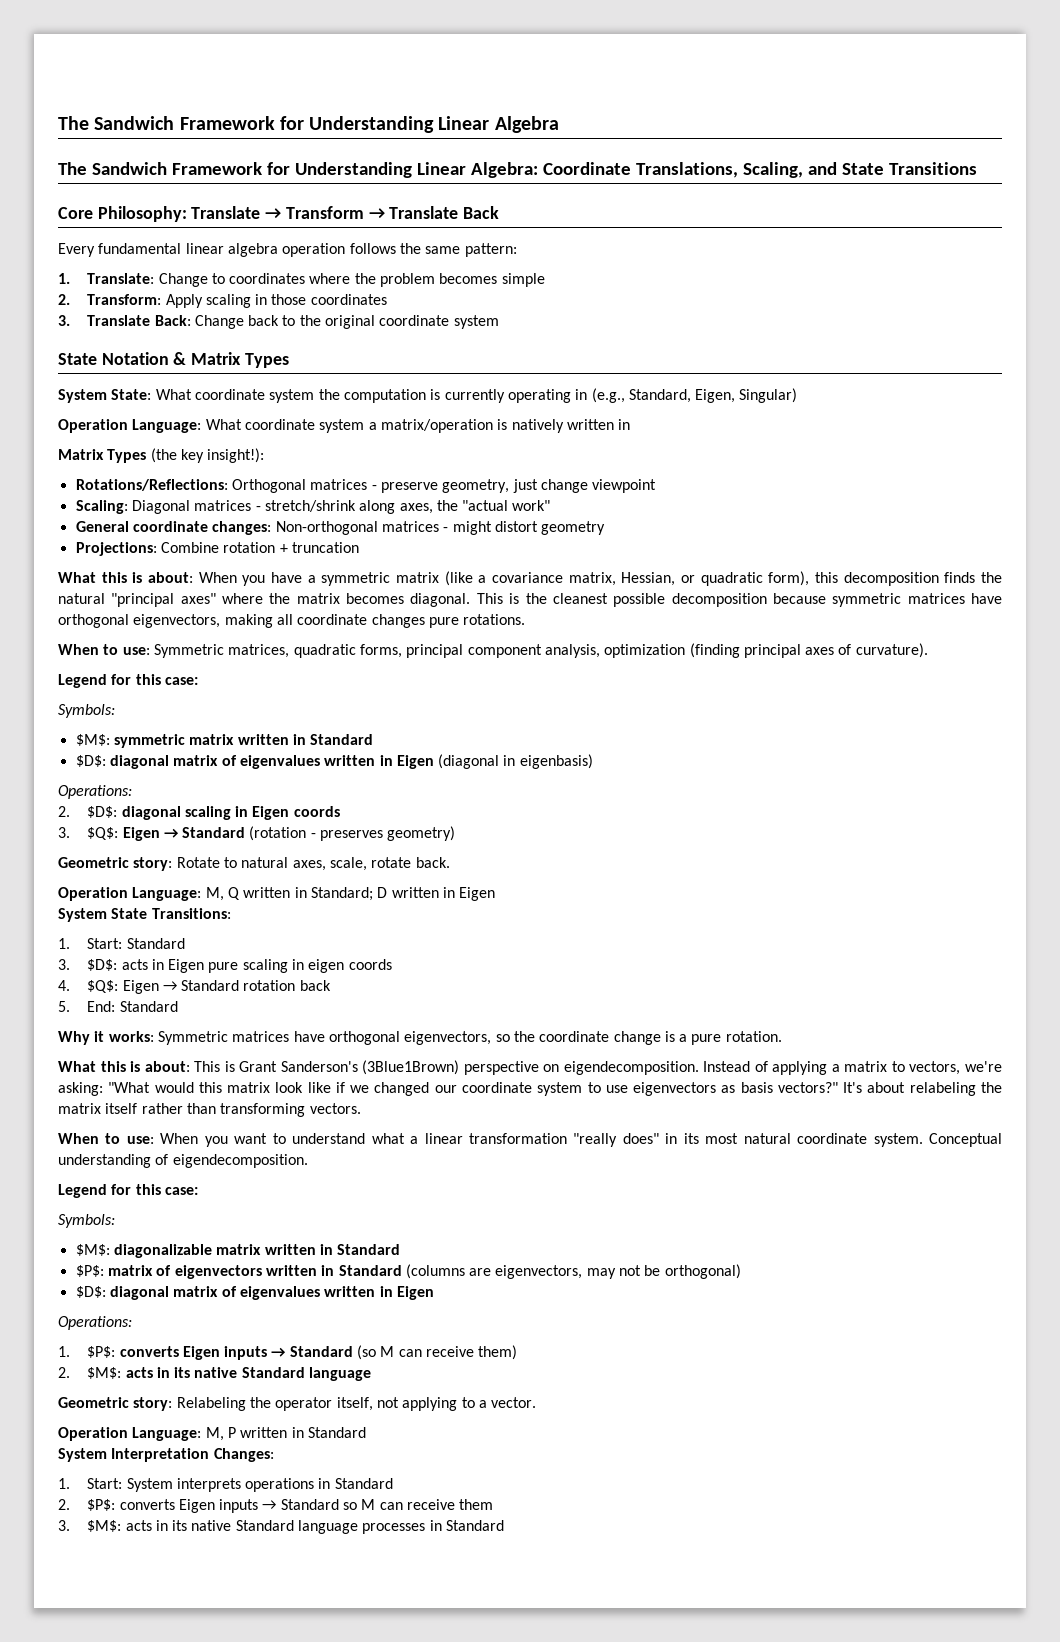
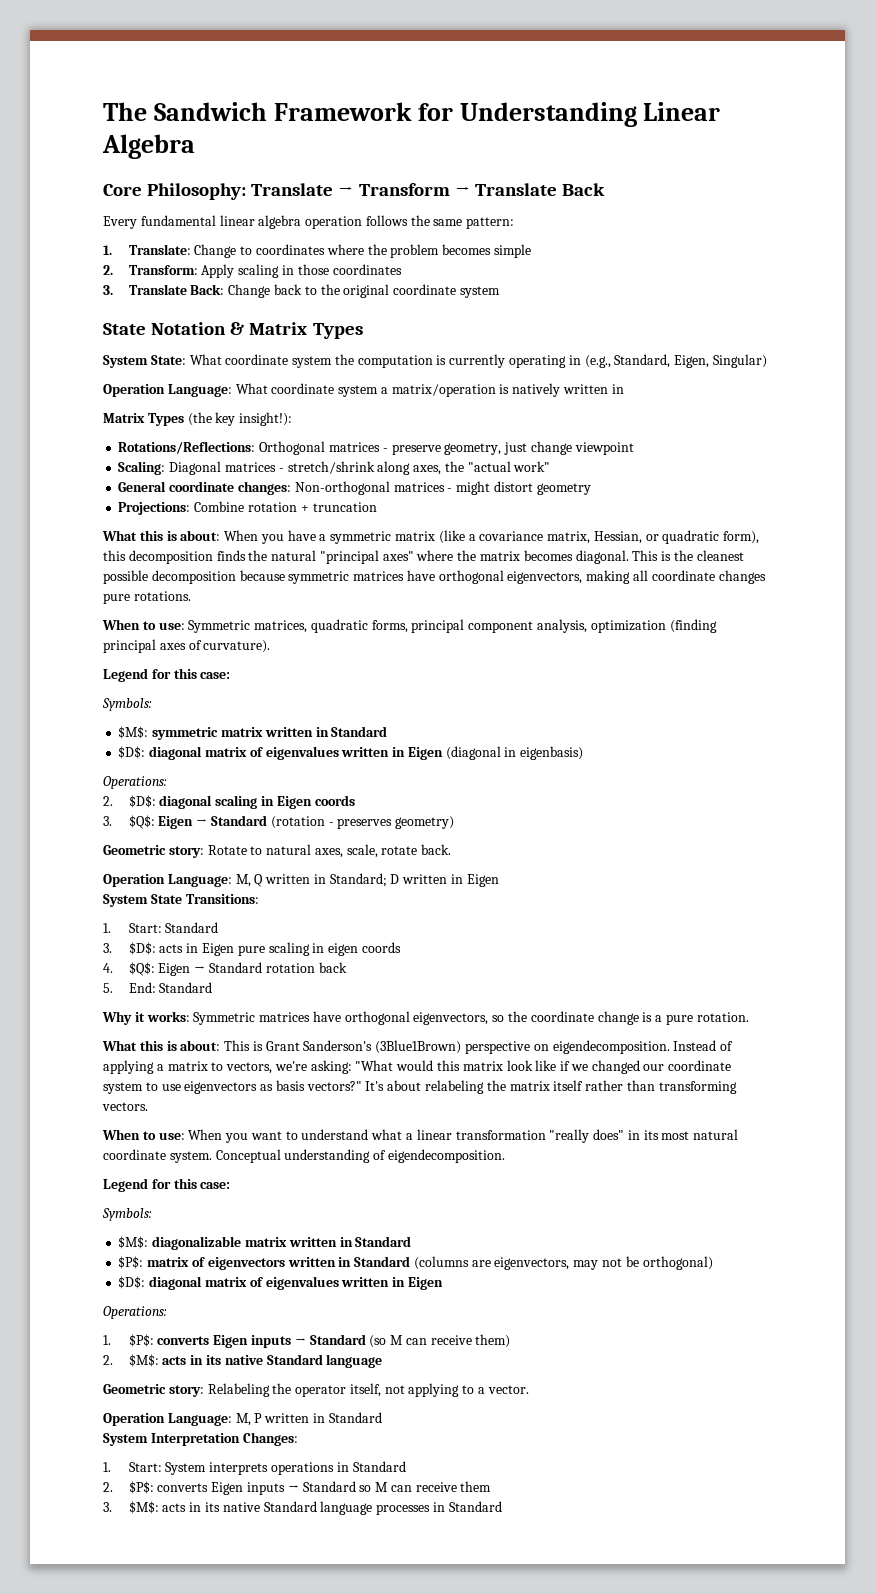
- The Sandwich Framework for Understanding Linear Algebra: Coordinate Translations, Scaling, and State Transitions

